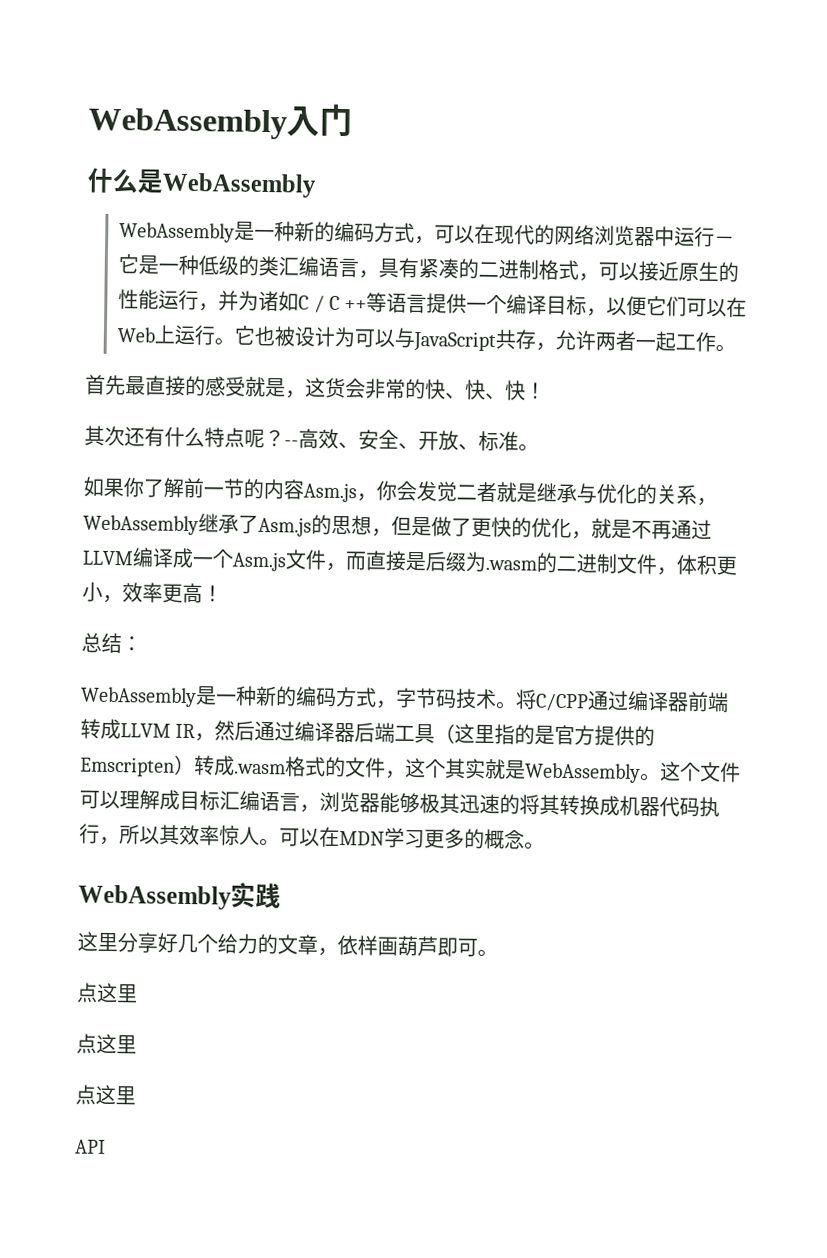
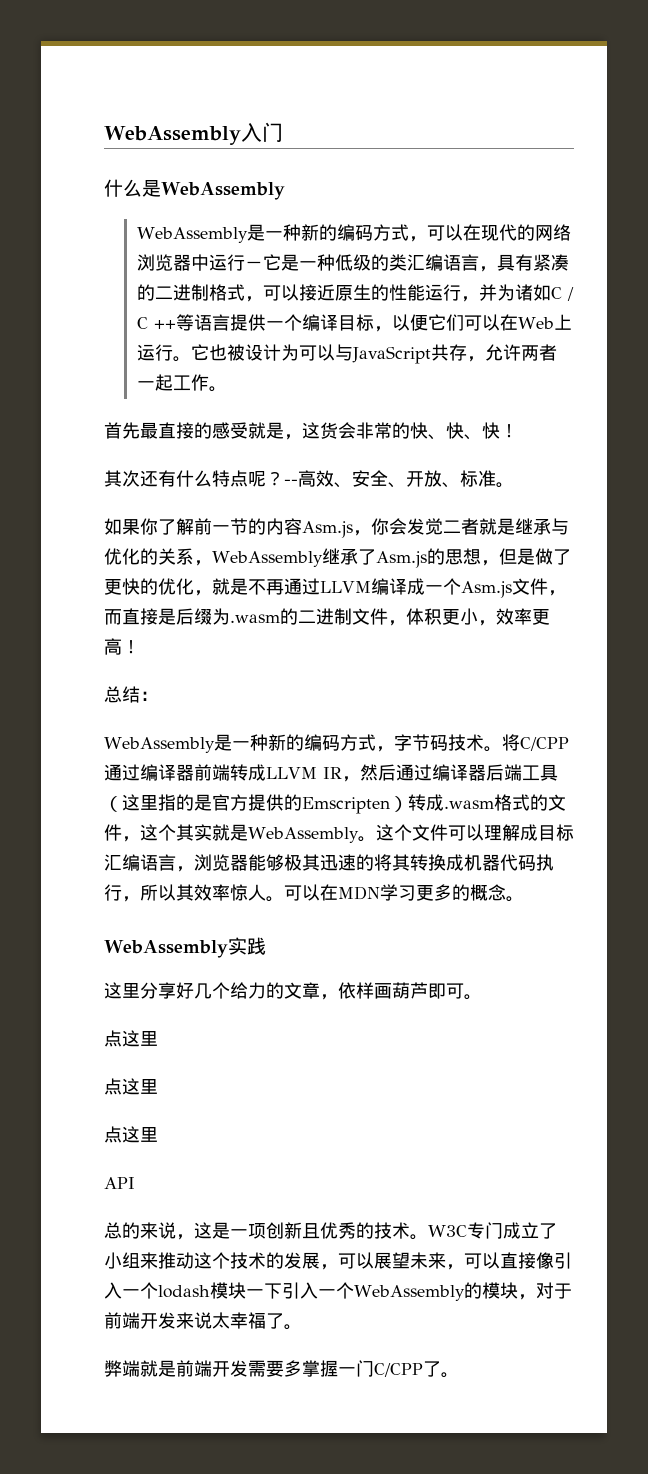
+ 总的来说，这是一项创新且优秀的技术。W3C专门成立了小组来推动这个技术的发展，可以展望未来，可以直接像引入一个lodash模块一下引入一个WebAssembly的模块，对于前端开发来说太幸福了。
+ 弊端就是前端开发需要多掌握一门C/CPP了。

